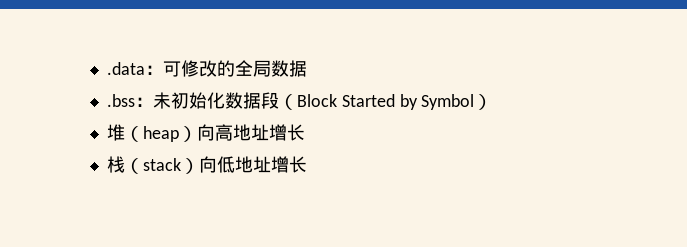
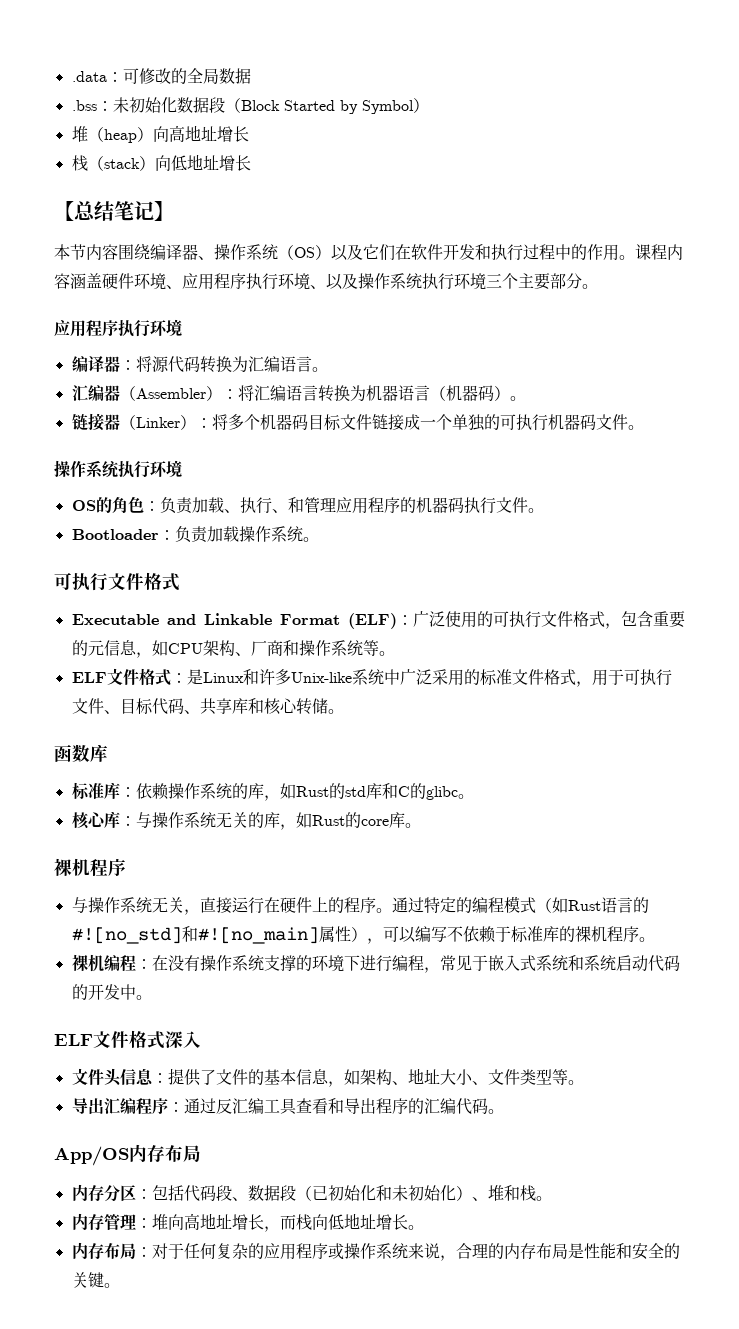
+ 【总结笔记】
+ 本节内容围绕编译器、操作系统（OS）以及它们在软件开发和执行过程中的作用。课程内容涵盖硬件环境、应用程序执行环境、以及操作系统执行环境三个主要部分。
+ 应用程序执行环境
+ 编译器：将源代码转换为汇编语言。
+ 汇编器（Assembler）：将汇编语言转换为机器语言（机器码）。
+ 链接器（Linker）：将多个机器码目标文件链接成一个单独的可执行机器码文件。
+ 操作系统执行环境
+ OS的角色：负责加载、执行、和管理应用程序的机器码执行文件。
+ Bootloader：负责加载操作系统。
+ 可执行文件格式
+ Executable and Linkable Format (ELF)：广泛使用的可执行文件格式，包含重要的元信息，如CPU架构、厂商和操作系统等。
+ ELF文件格式：是Linux和许多Unix-like系统中广泛采用的标准文件格式，用于可执行文件、目标代码、共享库和核心转储。
+ 函数库
+ 标准库：依赖操作系统的库，如Rust的std库和C的glibc。
+ 核心库：与操作系统无关的库，如Rust的core库。
+ 裸机程序
+ 与操作系统无关，直接运行在硬件上的程序。通过特定的编程模式（如Rust语言的#![no_std]和#![no_main]属性），可以编写不依赖于标准库的裸机程序。
+ 裸机编程：在没有操作系统支撑的环境下进行编程，常见于嵌入式系统和系统启动代码的开发中。
+ ELF文件格式深入
+ 文件头信息：提供了文件的基本信息，如架构、地址大小、文件类型等。
+ 导出汇编程序：通过反汇编工具查看和导出程序的汇编代码。
+ App/OS内存布局
+ 内存分区：包括代码段、数据段（已初始化和未初始化）、堆和栈。
+ 内存管理：堆向高地址增长，而栈向低地址增长。
+ 内存布局：对于任何复杂的应用程序或操作系统来说，合理的内存布局是性能和安全的关键。

